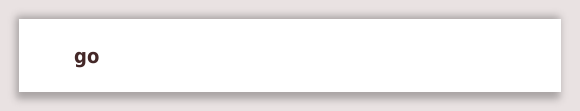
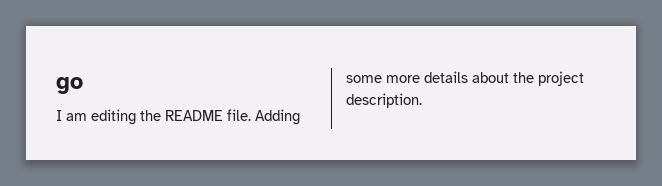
+ I am editing the README file. Adding some more details about the project description.

